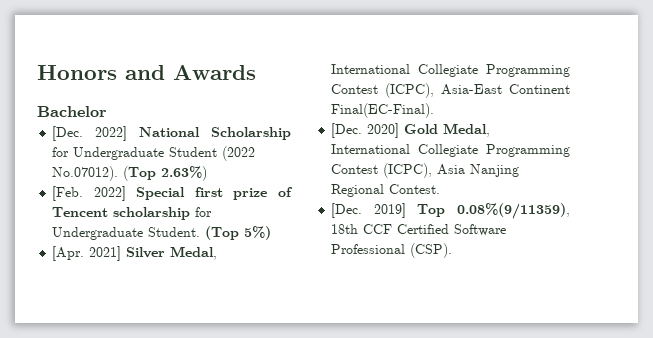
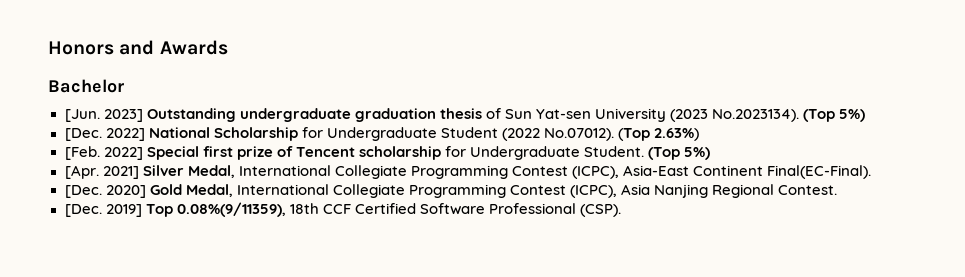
+ [Jun. 2023] Outstanding undergraduate graduation thesis of Sun Yat-sen University (2023 No.2023134). (Top 5%)

